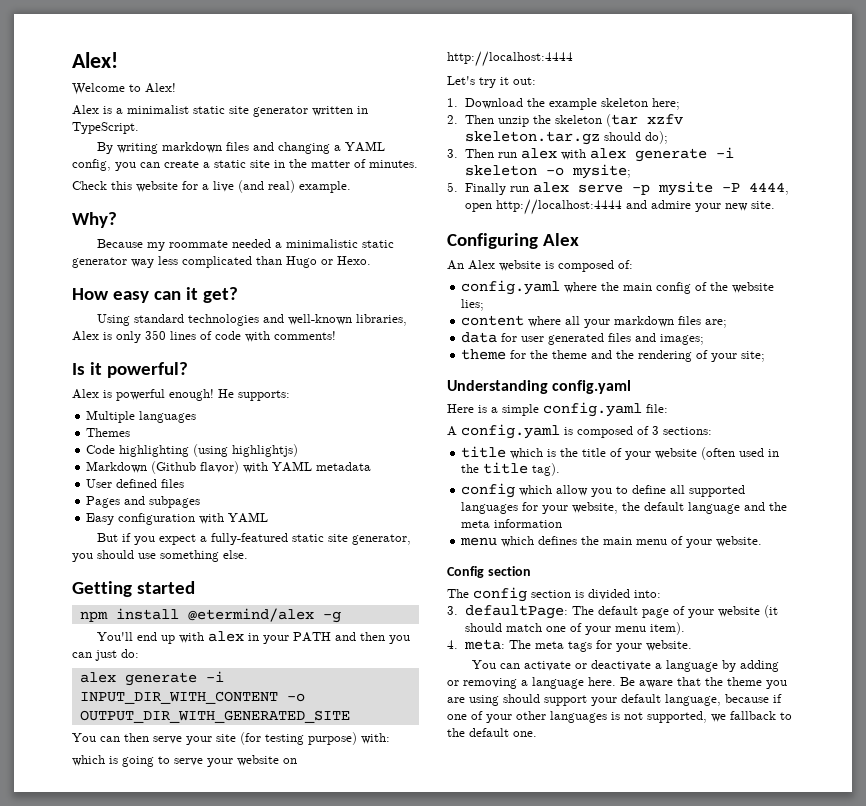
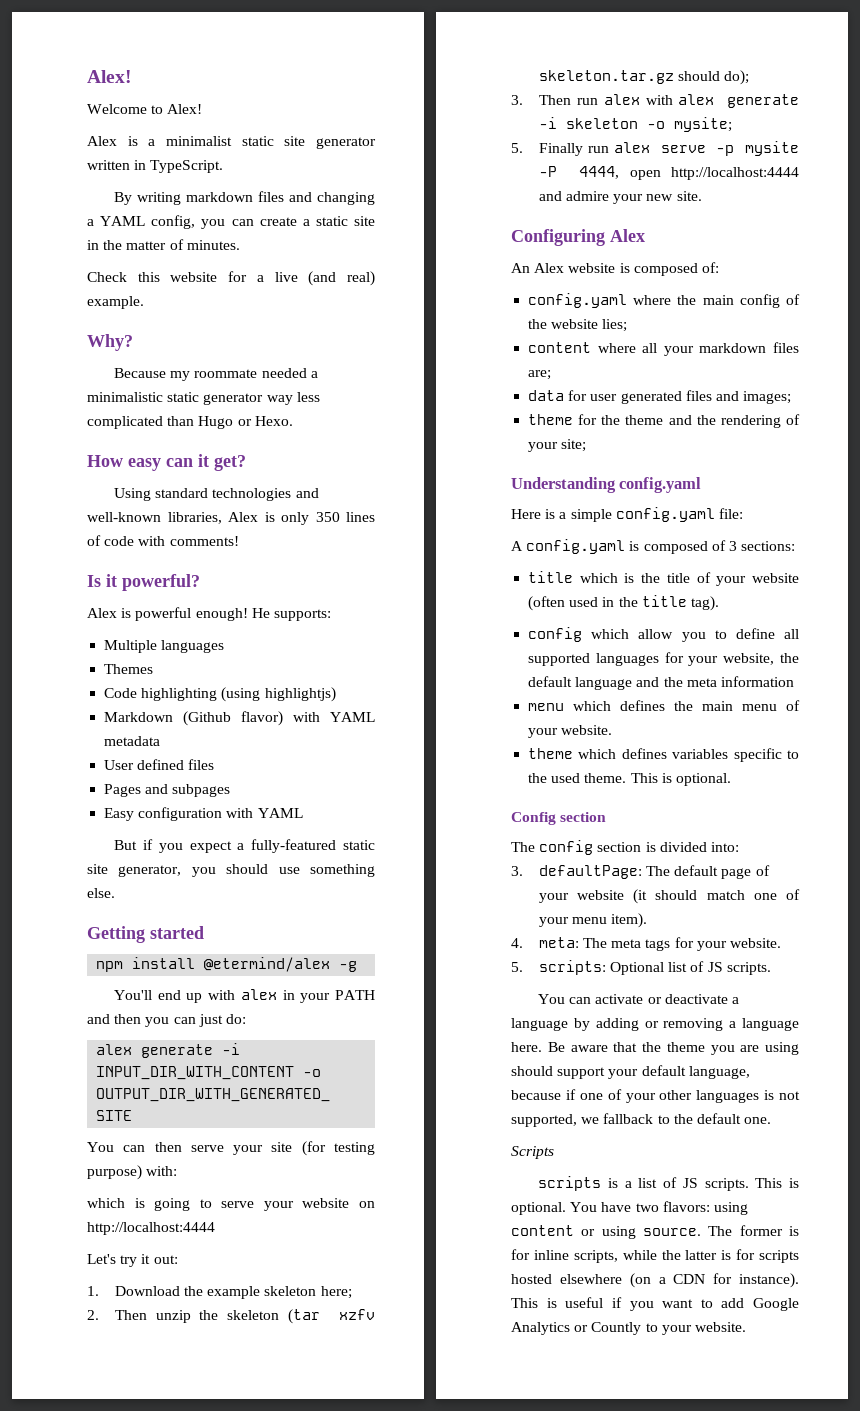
+ theme which defines variables specific to the used theme. This is optional.
+ 5. scripts: Optional list of JS scripts.
+ Scripts
+ scripts is a list of JS scripts. This is optional. You have two flavors: using content or using source. The former is for inline scripts, while the latter is for scripts hosted elsewhere (on a CDN for instance). This is useful if you want to add Google Analytics or Countly to your website.

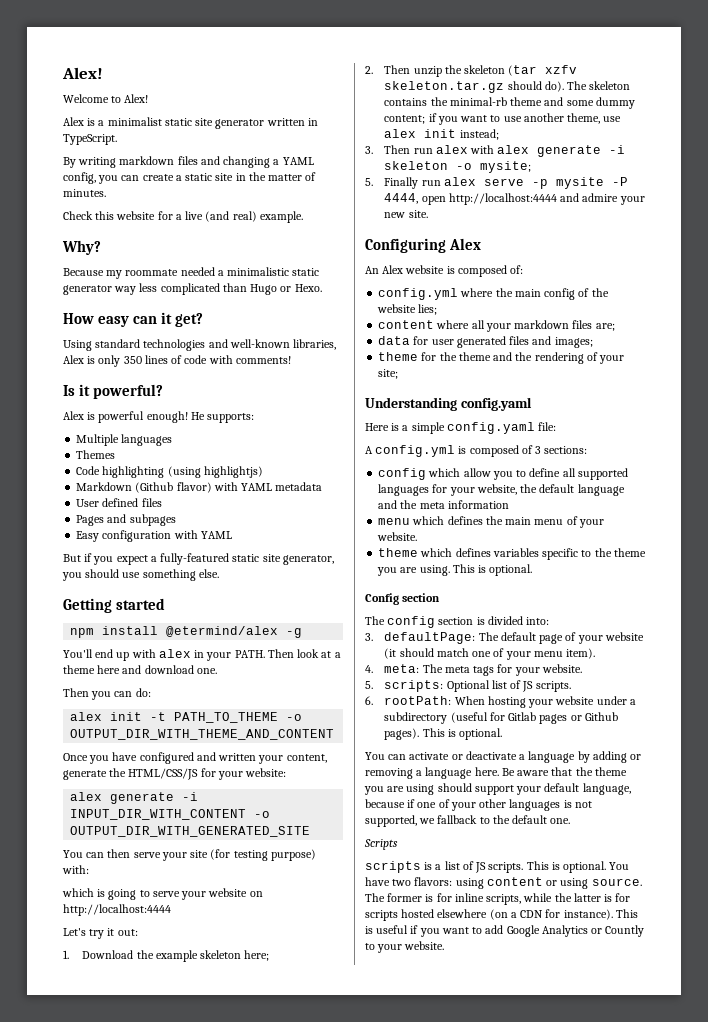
- You'll end up with alex in your PATH and then you can just do:
+ You'll end up with alex in your PATH. Then look at a theme here and download one.
+ Then you can do:
+ alex init -t PATH_TO_THEME -o OUTPUT_DIR_WITH_THEME_AND_CONTENT
+ Once you have configured and written your content, generate the HTML/CSS/JS for your website:
- 2. Then unzip the skeleton (tar xzfv skeleton.tar.gz should do);
+ 2. Then unzip the skeleton (tar xzfv skeleton.tar.gz should do). The skeleton contains the minimal-rb theme and some dummy content; if you want to use another theme, use alex init instead;
- config.yaml where the main config of the website lies;
+ config.yml where the main config of the website lies;
- A config.yaml is composed of 3 sections:
+ A config.yml is composed of 3 sections:
- title which is the title of your website (often used in the title tag).
- theme which defines variables specific to the used theme.
+ theme which defines variables specific to the theme you are using.
+ 6. rootPath: When hosting your website under a subdirectory (useful for Gitlab pages or Github pages). This is optional.

